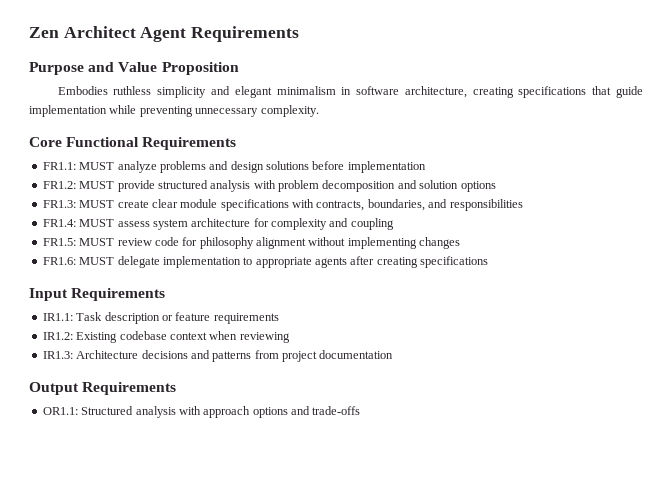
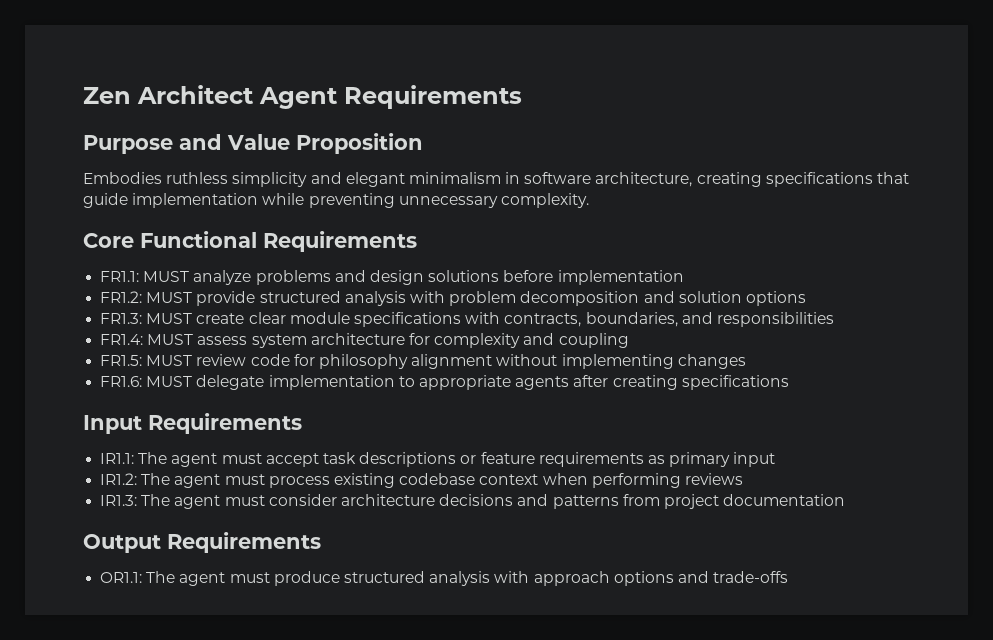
- IR1.1: Task description or feature requirements
- IR1.2: Existing codebase context when reviewing
+ IR1.1: The agent must accept task descriptions or feature requirements as primary input
+ IR1.2: The agent must process existing codebase context when performing reviews
- IR1.3: Architecture decisions and patterns from project documentation
+ IR1.3: The agent must consider architecture decisions and patterns from project documentation
- OR1.1: Structured analysis with approach options and trade-offs
+ OR1.1: The agent must produce structured analysis with approach options and trade-offs

